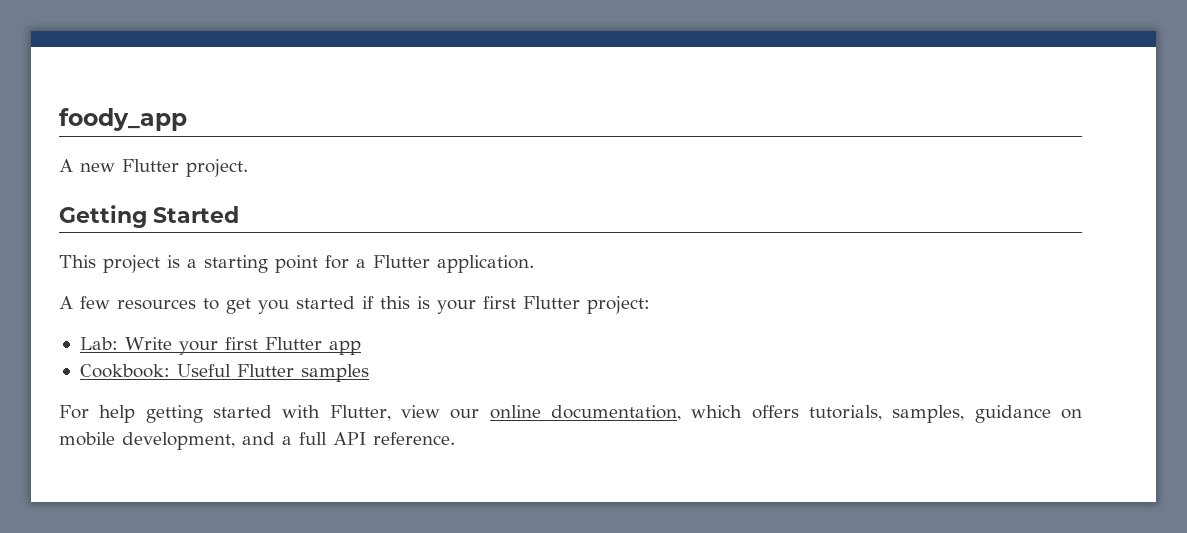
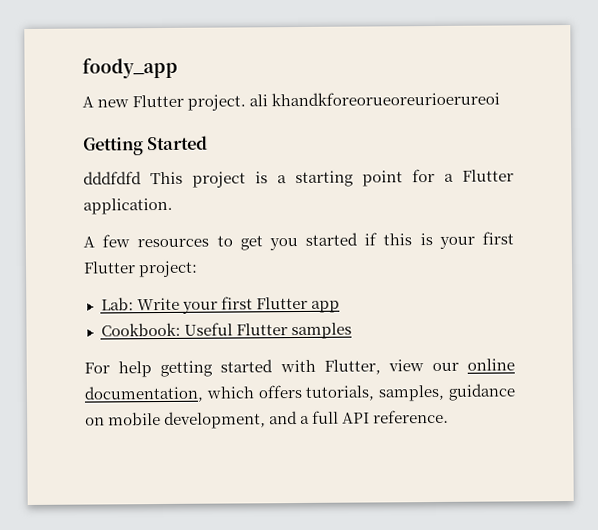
- A new Flutter project.
+ A new Flutter project. ali khandkforeorueoreurioerureoi
- This project is a starting point for a Flutter application.
+ dddfdfd This project is a starting point for a Flutter application.

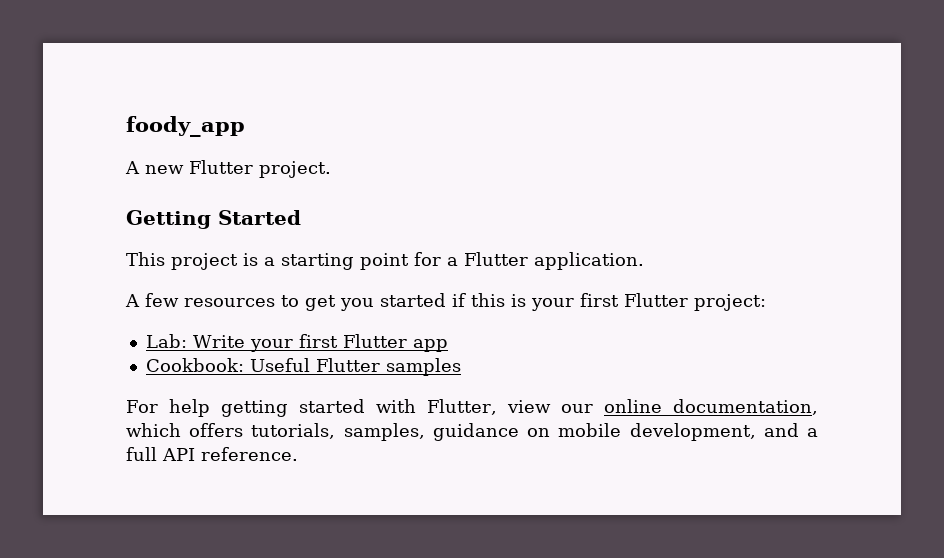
- A new Flutter project. ali khandkforeorueoreurioerureoi
+ A new Flutter project.
- dddfdfd This project is a starting point for a Flutter application.
+ This project is a starting point for a Flutter application.

